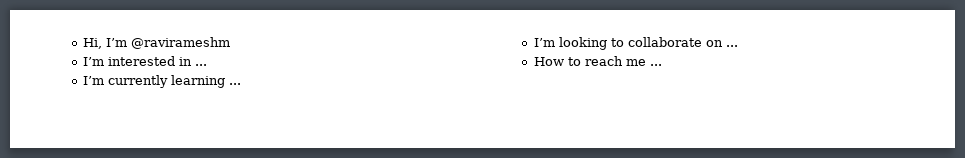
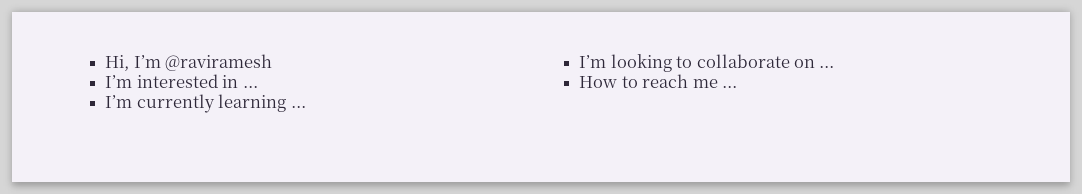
- Hi, I’m @ravirameshm
+ Hi, I’m @raviramesh

